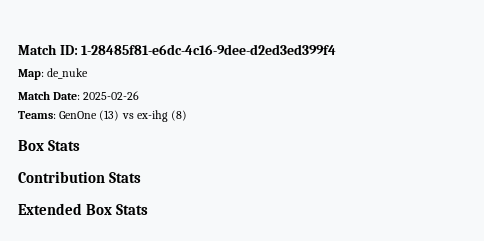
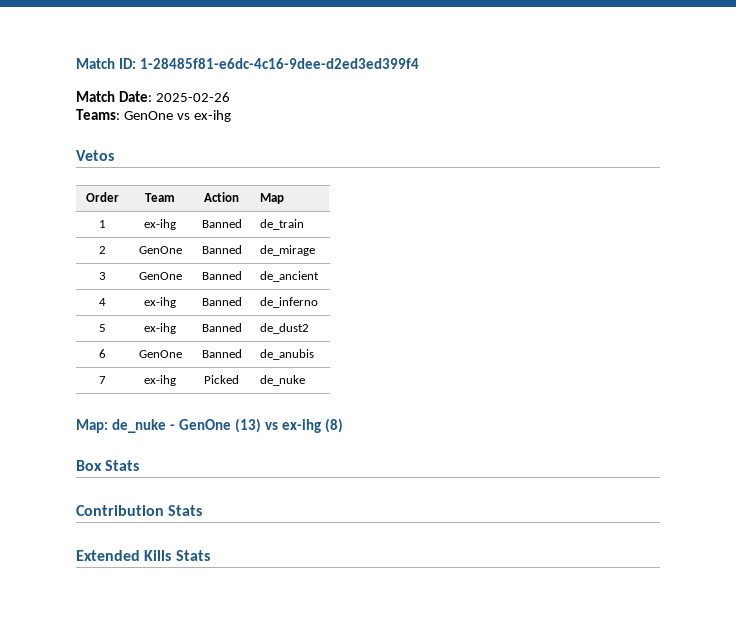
- Map: de_nuke
- Teams: GenOne (13) vs ex-ihg (8)
+ Teams: GenOne vs ex-ihg
+ Vetos
+ Order | Team | Action | Map
+ 1 | ex-ihg | Banned | de_train
+ 2 | GenOne | Banned | de_mirage
+ 3 | GenOne | Banned | de_ancient
+ 4 | ex-ihg | Banned | de_inferno
+ 5 | ex-ihg | Banned | de_dust2
+ 6 | GenOne | Banned | de_anubis
+ 7 | ex-ihg | Picked | de_nuke
+ Map: de_nuke - GenOne (13) vs ex-ihg (8)
- Extended Box Stats
+ Extended Kills Stats

